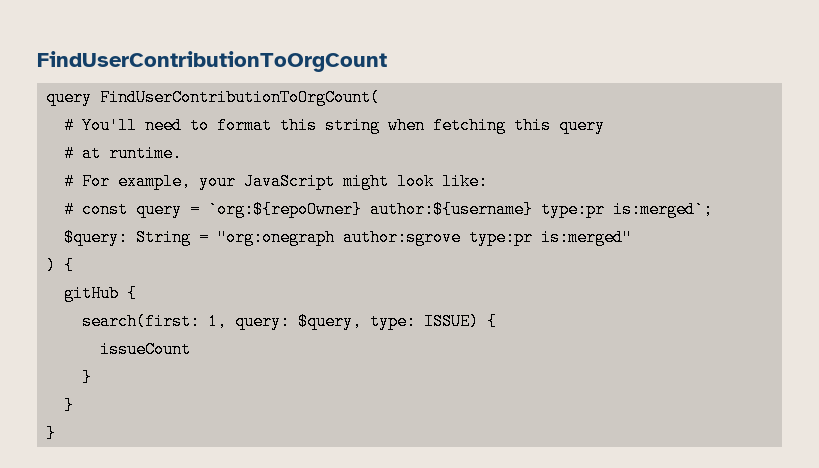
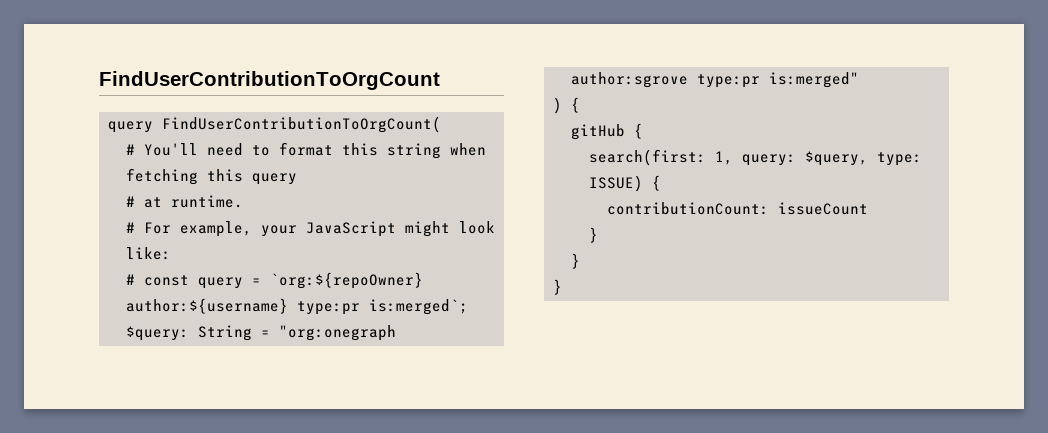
- issueCount
+ contributionCount: issueCount

